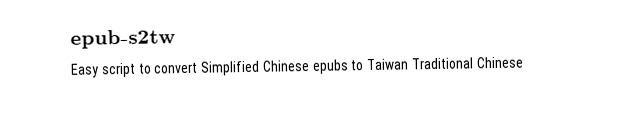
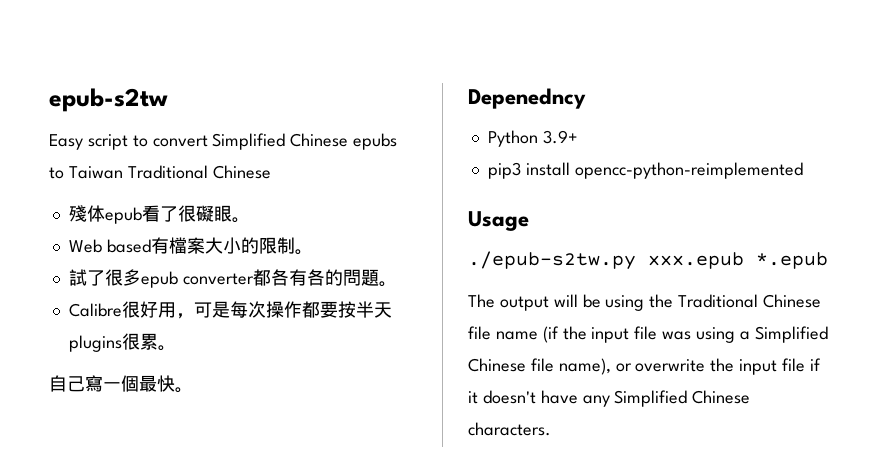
+ 殘体epub看了很礙眼。
+ Web based有檔案大小的限制。
+ 試了很多epub converter都各有各的問題。
+ Calibre很好用，可是每次操作都要按半天plugins很累。
+ 自己寫一個最快。
+ Depenedncy
+ Python 3.9+
+ pip3 install opencc-python-reimplemented
+ Usage
+ ./epub-s2tw.py xxx.epub *.epub
+ The output will be using the Traditional Chinese file name (if the input file was using a Simplified Chinese file name), or overwrite the input file if it doesn't have any Simplified Chinese characters.

